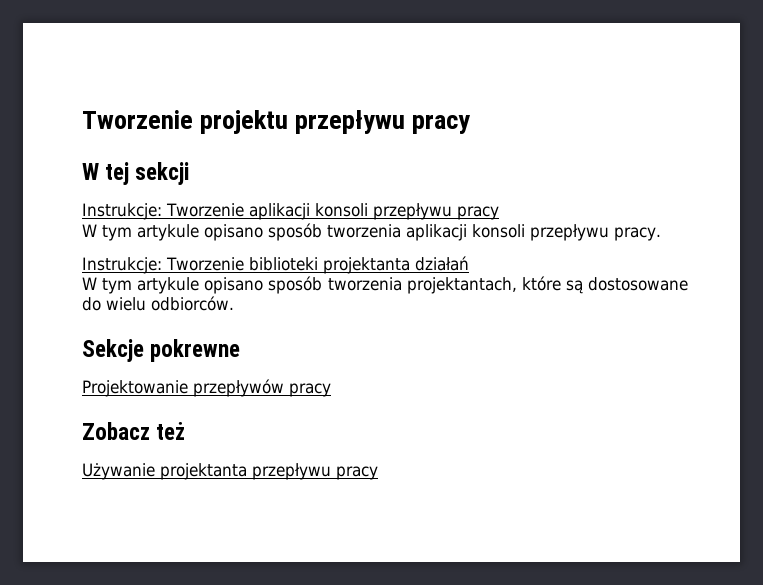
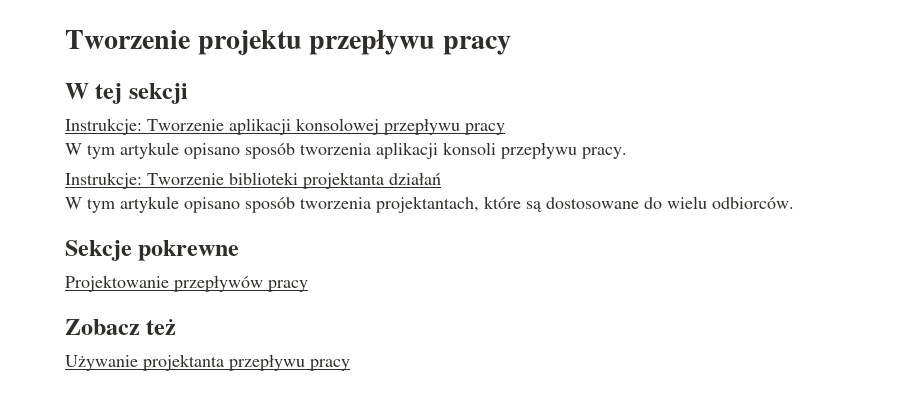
- Instrukcje: Tworzenie aplikacji konsoli przepływu pracy
+ Instrukcje: Tworzenie aplikacji konsolowej przepływu pracy

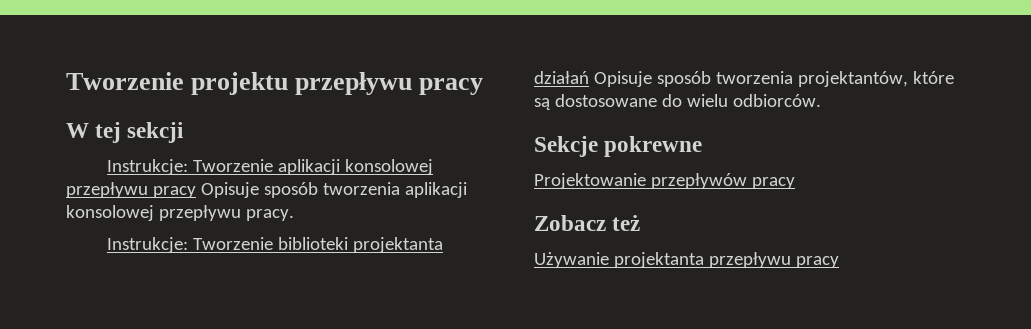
- Instrukcje: Tworzenie aplikacji konsolowej przepływu pracy
- W tym artykule opisano sposób tworzenia aplikacji konsoli przepływu pracy.
+ Instrukcje: Tworzenie aplikacji konsolowej przepływu pracy Opisuje sposób tworzenia aplikacji konsolowej przepływu pracy.
- Instrukcje: Tworzenie biblioteki projektanta działań
- W tym artykule opisano sposób tworzenia projektantach, które są dostosowane do wielu odbiorców.
+ Instrukcje: Tworzenie biblioteki projektanta działań Opisuje sposób tworzenia projektantów, które są dostosowane do wielu odbiorców.

